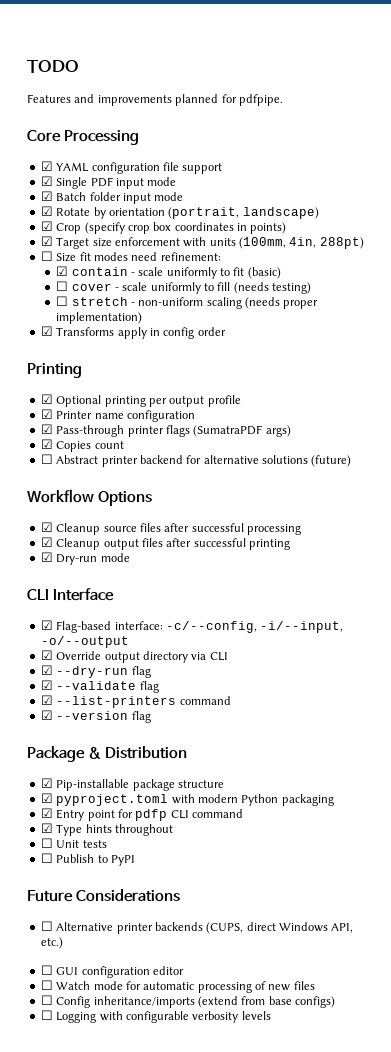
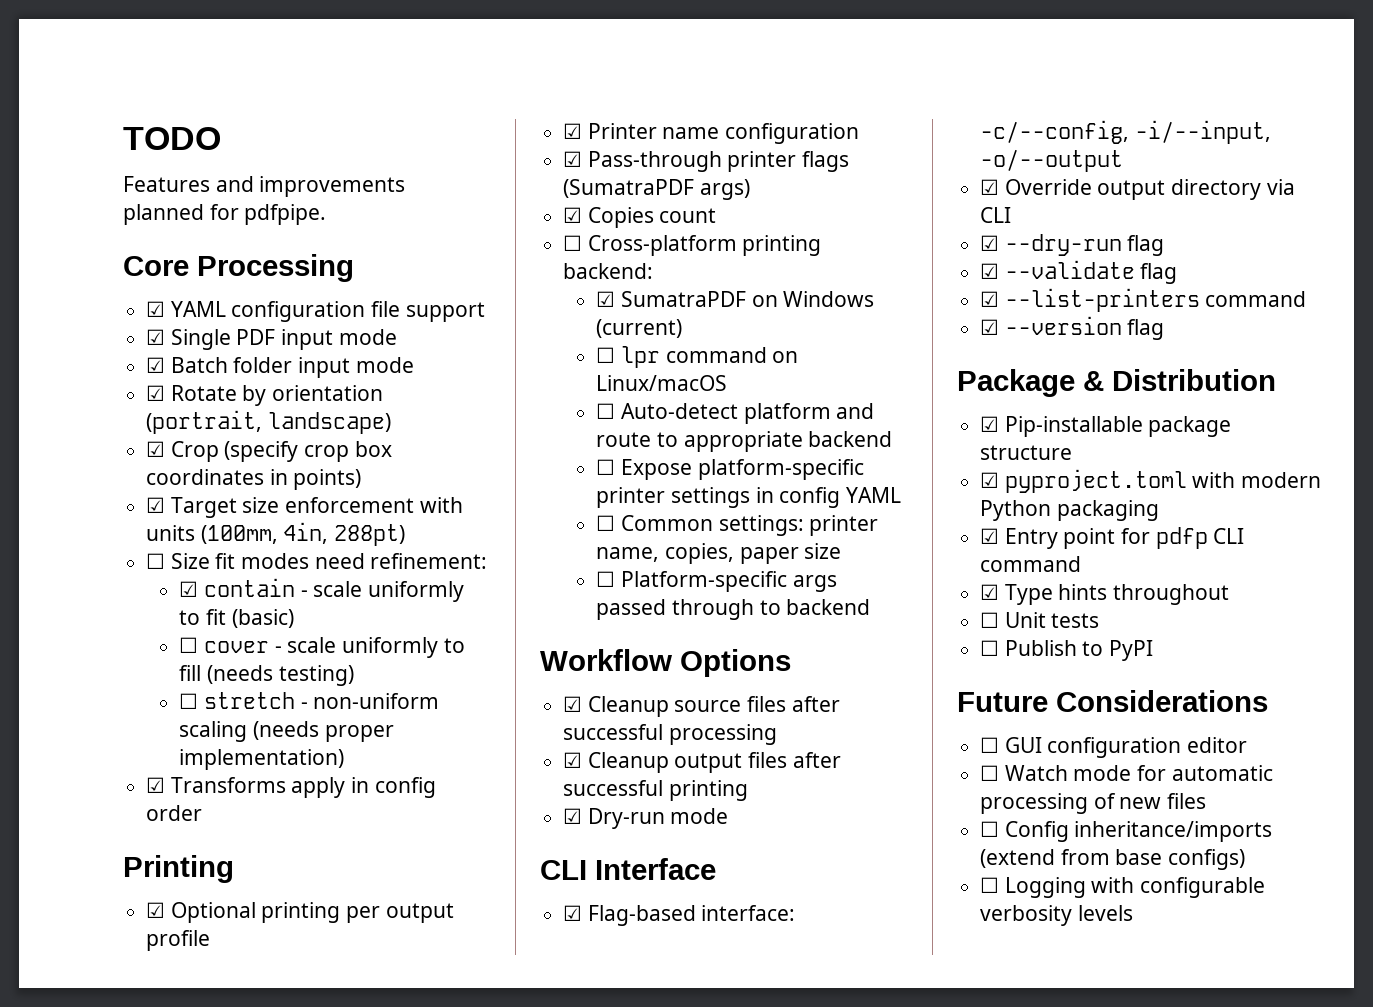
- ☐ Abstract printer backend for alternative solutions (future)
+ ☐ Cross-platform printing backend:
+ ☑ SumatraPDF on Windows (current)
+ ☐ lpr command on Linux/macOS
+ ☐ Auto-detect platform and route to appropriate backend
+ ☐ Expose platform-specific printer settings in config YAML
+ ☐ Common settings: printer name, copies, paper size
+ ☐ Platform-specific args passed through to backend
- ☐ Alternative printer backends (CUPS, direct Windows API, etc.)

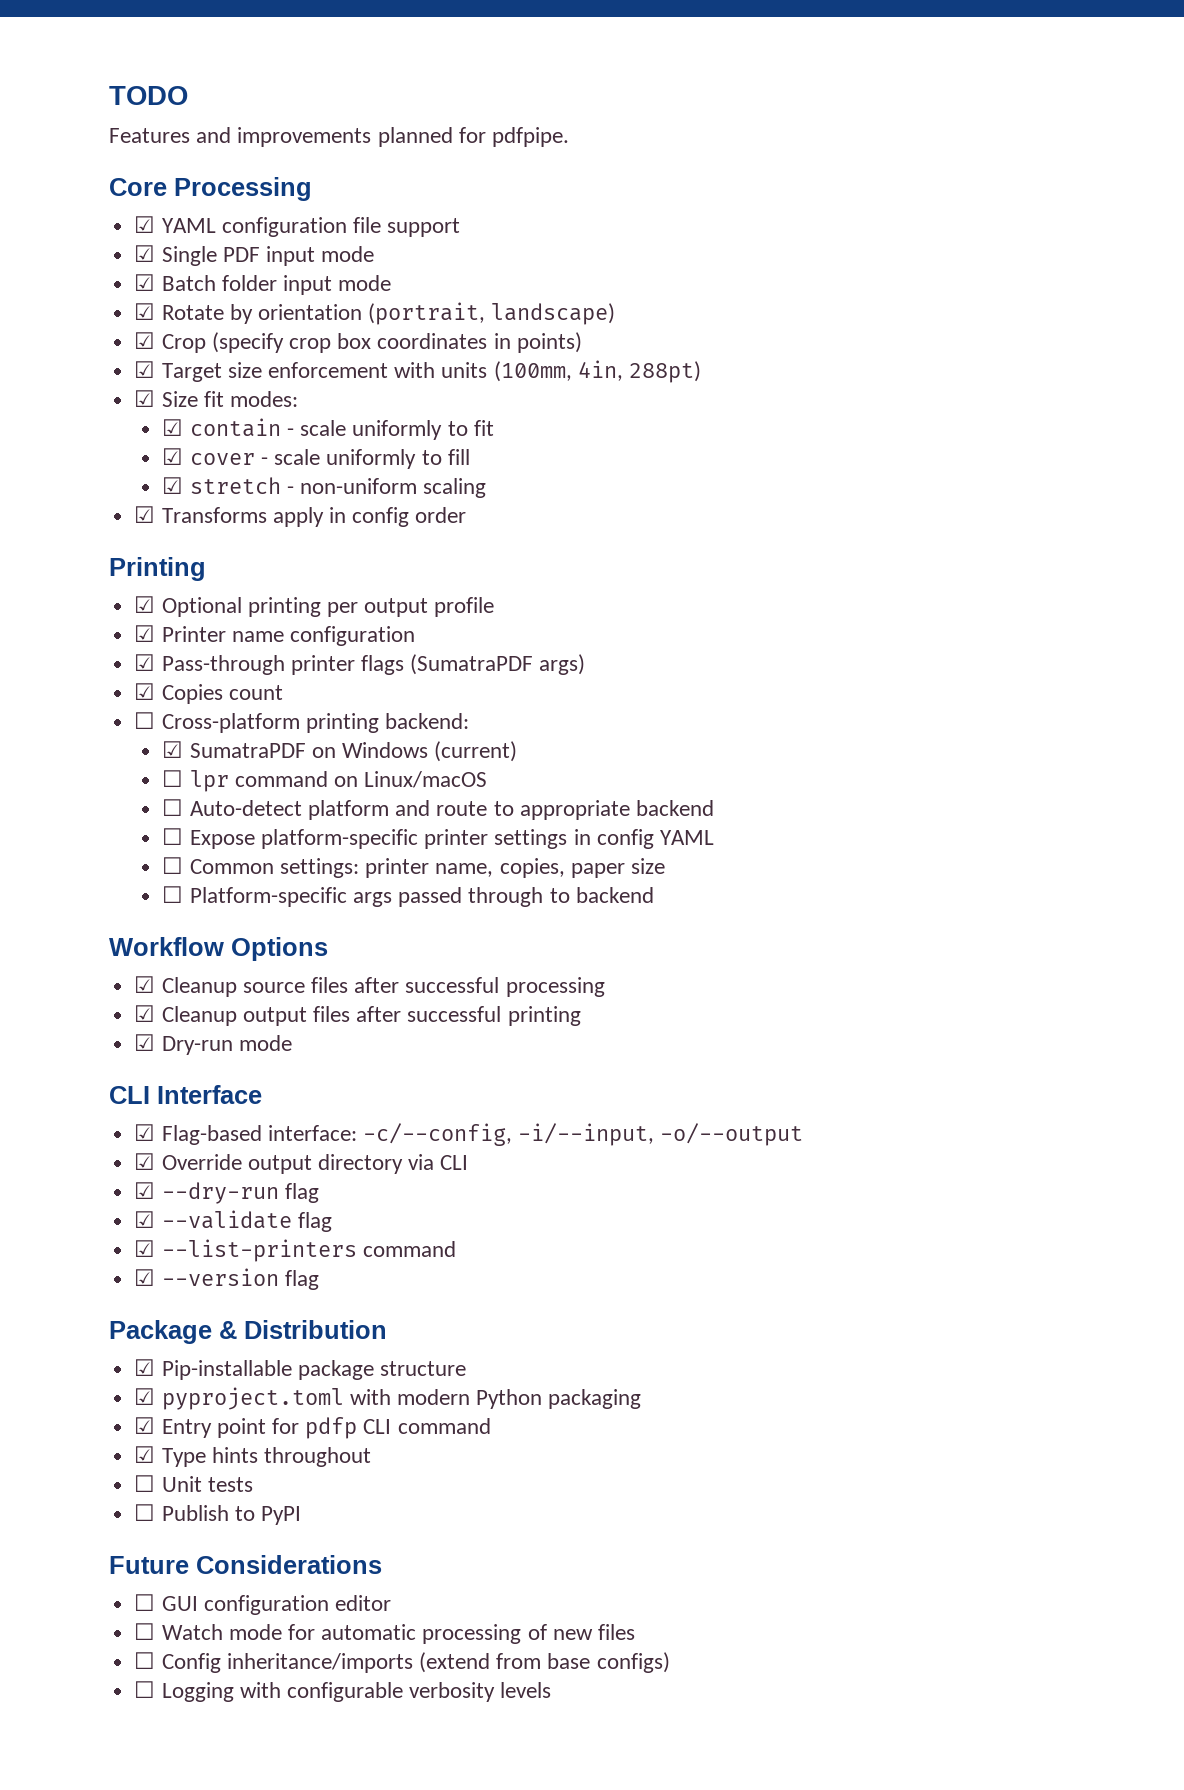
- ☐ Size fit modes need refinement:
+ ☑ Size fit modes:
- ☑ contain - scale uniformly to fit (basic)
- ☐ cover - scale uniformly to fill (needs testing)
- ☐ stretch - non-uniform scaling (needs proper implementation)
+ ☑ contain - scale uniformly to fit
+ ☑ cover - scale uniformly to fill
+ ☑ stretch - non-uniform scaling

